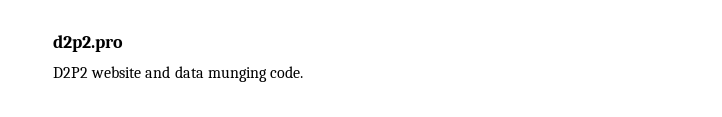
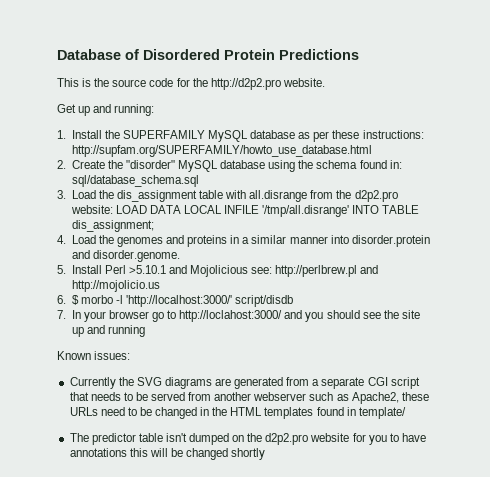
- d2p2.pro
- D2P2 website and data munging code.
+ Database of Disordered Protein Predictions
+ This is the source code for the http://d2p2.pro website.
+ Get up and running:
+ 1. Install the SUPERFAMILY MySQL database as per these instructions: http://supfam.org/SUPERFAMILY/howto_use_database.html
+ 2. Create the "disorder" MySQL database using the schema found in: sql/database_schema.sql
+ 3. Load the dis_assignment table with all.disrange from the d2p2.pro website: LOAD DATA LOCAL INFILE '/tmp/all.disrange' INTO TABLE dis_assignment;
+ 4. Load the genomes and proteins in a similar manner into disorder.protein and disorder.genome.
+ 5. Install Perl >5.10.1 and Mojolicious see: http://perlbrew.pl and http://mojolicio.us
+ 6. $ morbo -l 'http://localhost:3000/' script/disdb
+ 7. In your browser go to http://loclahost:3000/ and you should see the site up and running
+ Known issues:
+ Currently the SVG diagrams are generated from a separate CGI script that needs to be served from another webserver such as Apache2, these URLs need to be changed in the HTML templates found in template/
+ The predictor table isn't dumped on the d2p2.pro website for you to have annotations this will be changed shortly

